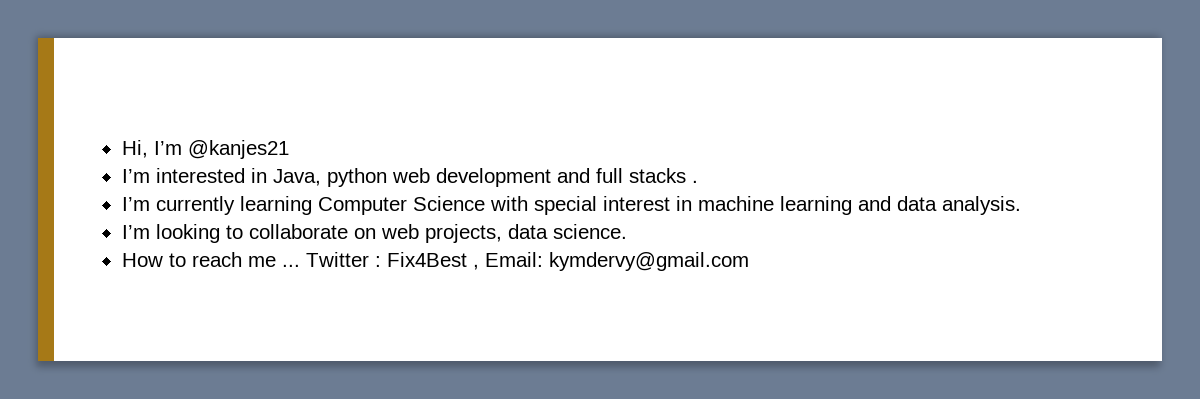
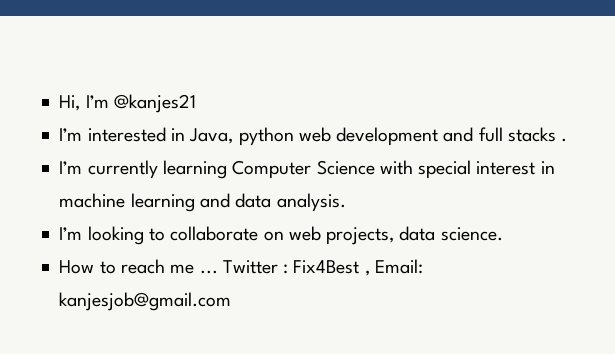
- Twitter : Fix4Best , Email: kymdervy@gmail.com
+ Twitter : Fix4Best , Email: kanjesjob@gmail.com

